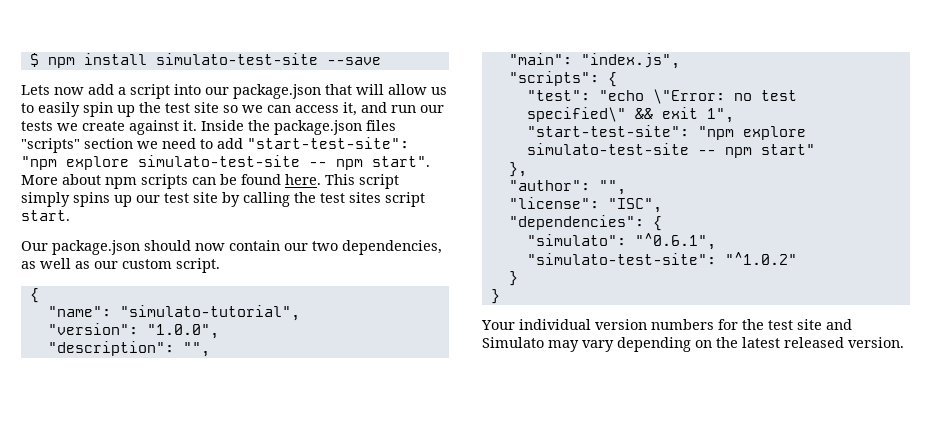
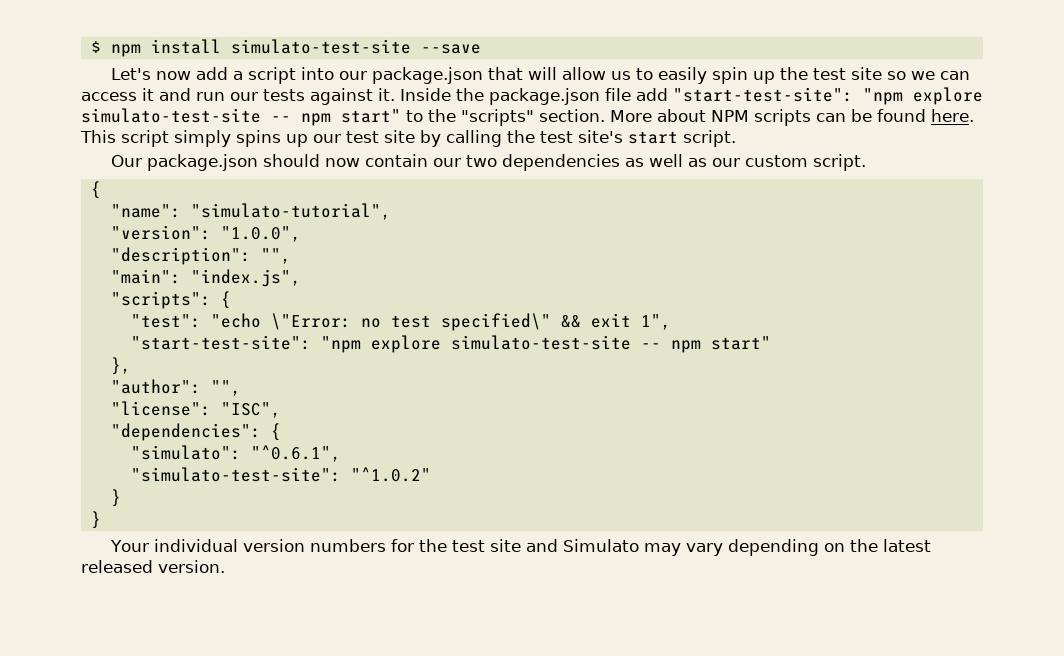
- Lets now add a script into our package.json that will allow us to easily spin up the test site so we can access it, and run our tests we create against it.
+ Let's now add a script into our package.json that will allow us to easily spin up the test site so we can access it and run our tests against it.
- Inside the package.json files "scripts" section we need to add "start-test-site": "npm explore simulato-test-site -- npm start".
+ Inside the package.json file add "start-test-site": "npm explore simulato-test-site -- npm start" to the "scripts" section.
- More about npm scripts can be found here.
+ More about NPM scripts can be found here.
- This script simply spins up our test site by calling the test sites script start.
+ This script simply spins up our test site by calling the test site's start script.
- Our package.json should now contain our two dependencies, as well as our custom script.
+ Our package.json should now contain our two dependencies as well as our custom script.

